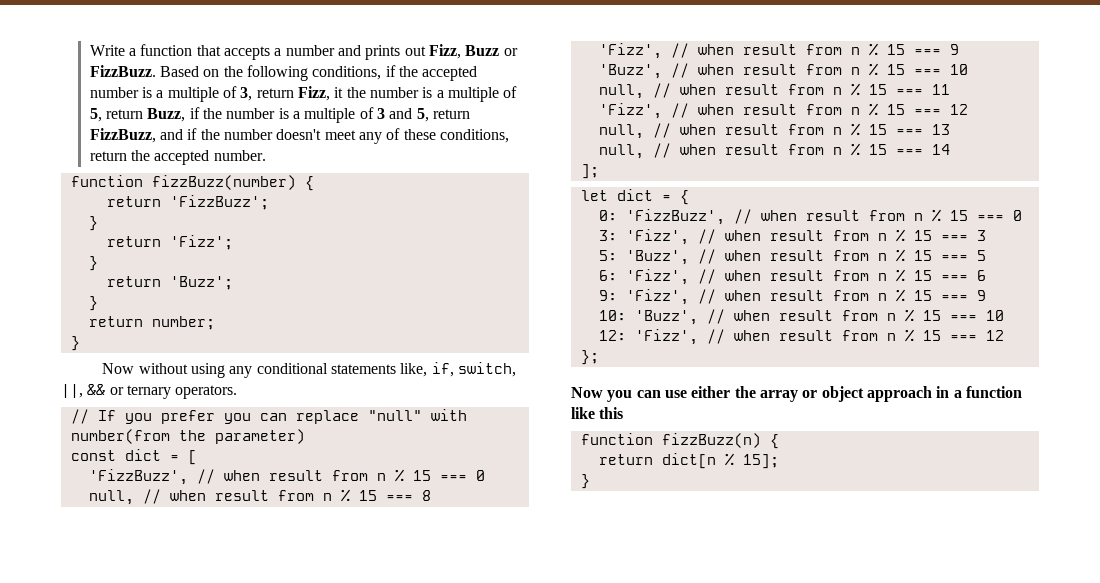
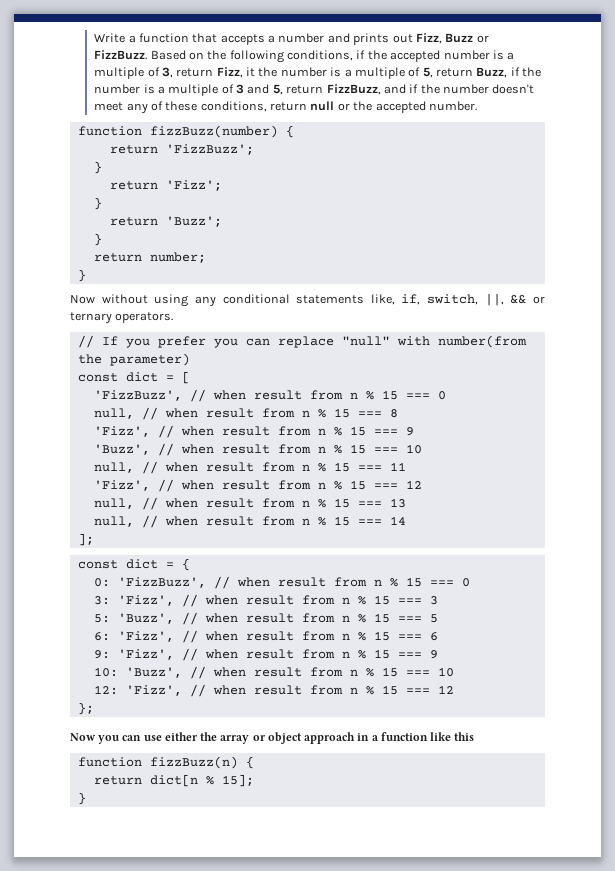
- Based on the following conditions, if the accepted number is a multiple of 3, return Fizz, it the number is a multiple of 5, return Buzz, if the number is a multiple of 3 and 5, return FizzBuzz, and if the number doesn't meet any of these conditions, return the accepted number.
+ Based on the following conditions, if the accepted number is a multiple of 3, return Fizz, it the number is a multiple of 5, return Buzz, if the number is a multiple of 3 and 5, return FizzBuzz, and if the number doesn't meet any of these conditions, return null or the accepted number.
- let dict = {
+ const dict = {

